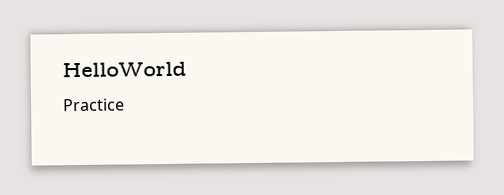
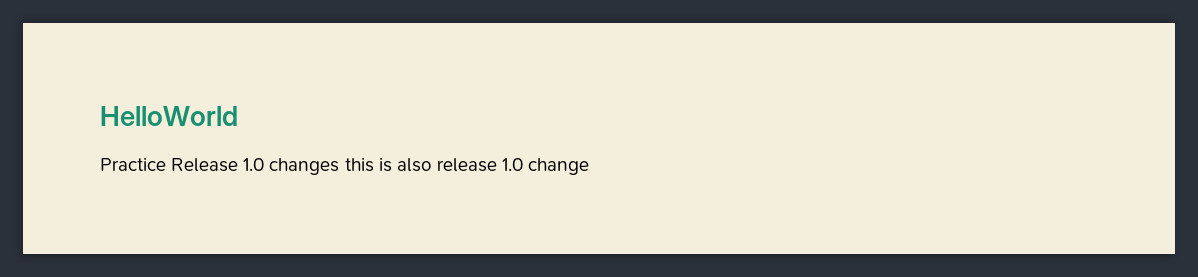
- Practice
+ Practice Release 1.0 changes this is also release 1.0 change

